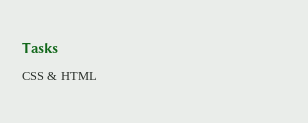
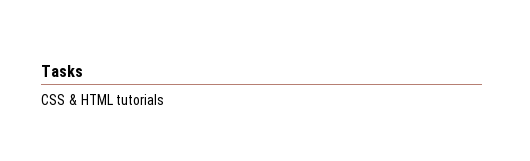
- CSS & HTML
+ CSS & HTML tutorials

